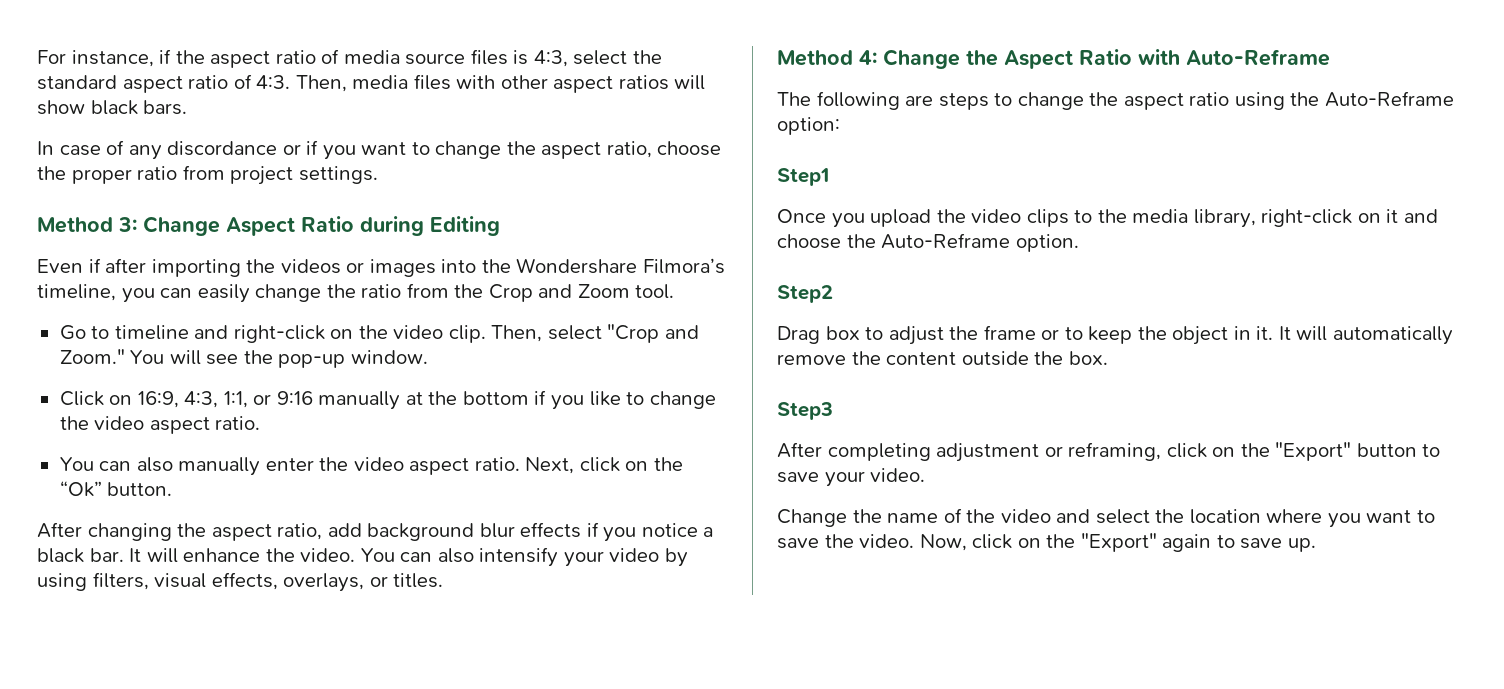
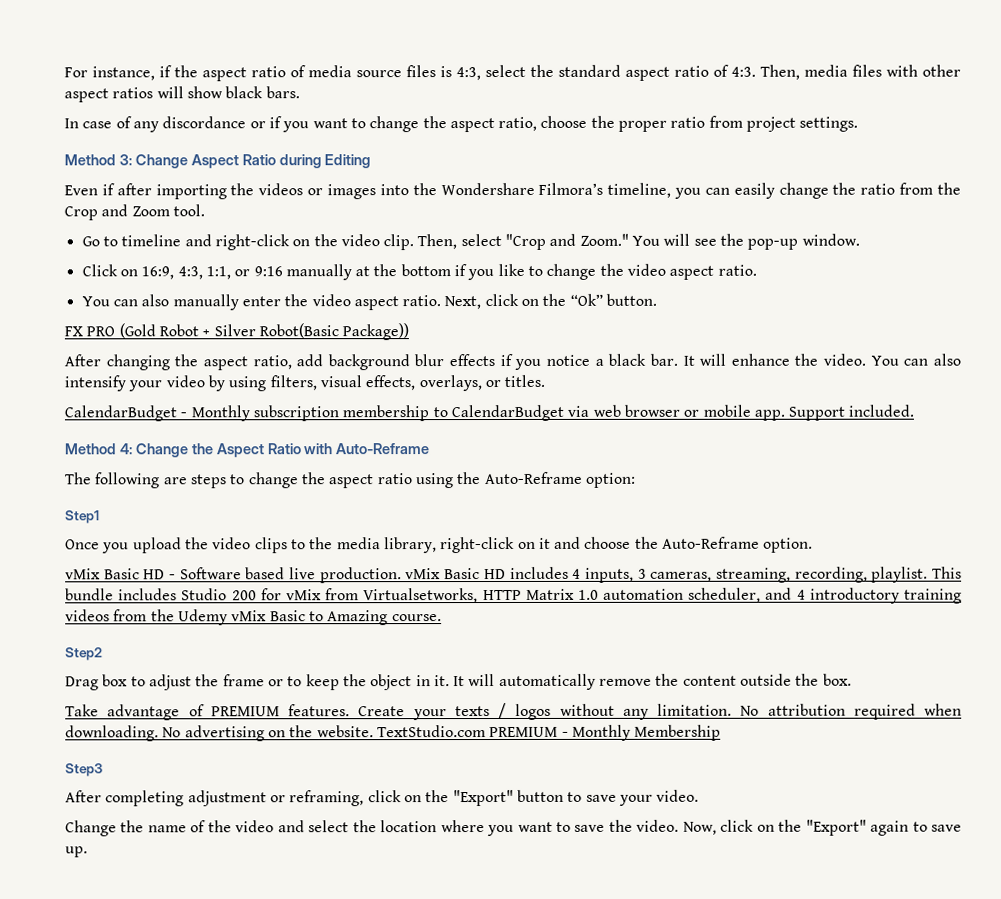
+ FX PRO (Gold Robot + Silver Robot(Basic Package))
+ CalendarBudget - Monthly subscription membership to CalendarBudget via web browser or mobile app. Support included.
+ vMix Basic HD - Software based live production. vMix Basic HD includes 4 inputs, 3 cameras, streaming, recording, playlist. This bundle includes Studio 200 for vMix from Virtualsetworks, HTTP Matrix 1.0 automation scheduler, and 4 introductory training videos from the Udemy vMix Basic to Amazing course.
+ Take advantage of PREMIUM features. Create your texts / logos without any limitation. No attribution required when downloading. No advertising on the website. TextStudio.com PREMIUM - Monthly Membership

